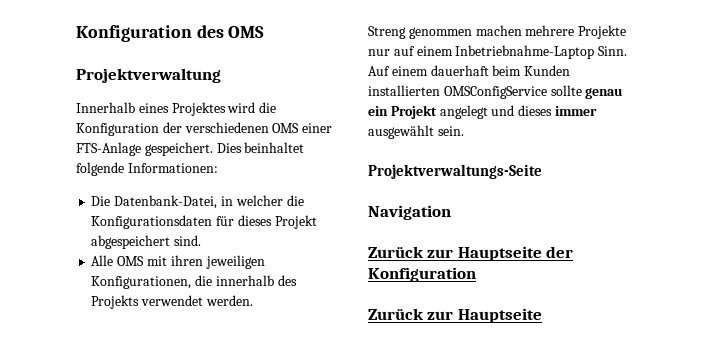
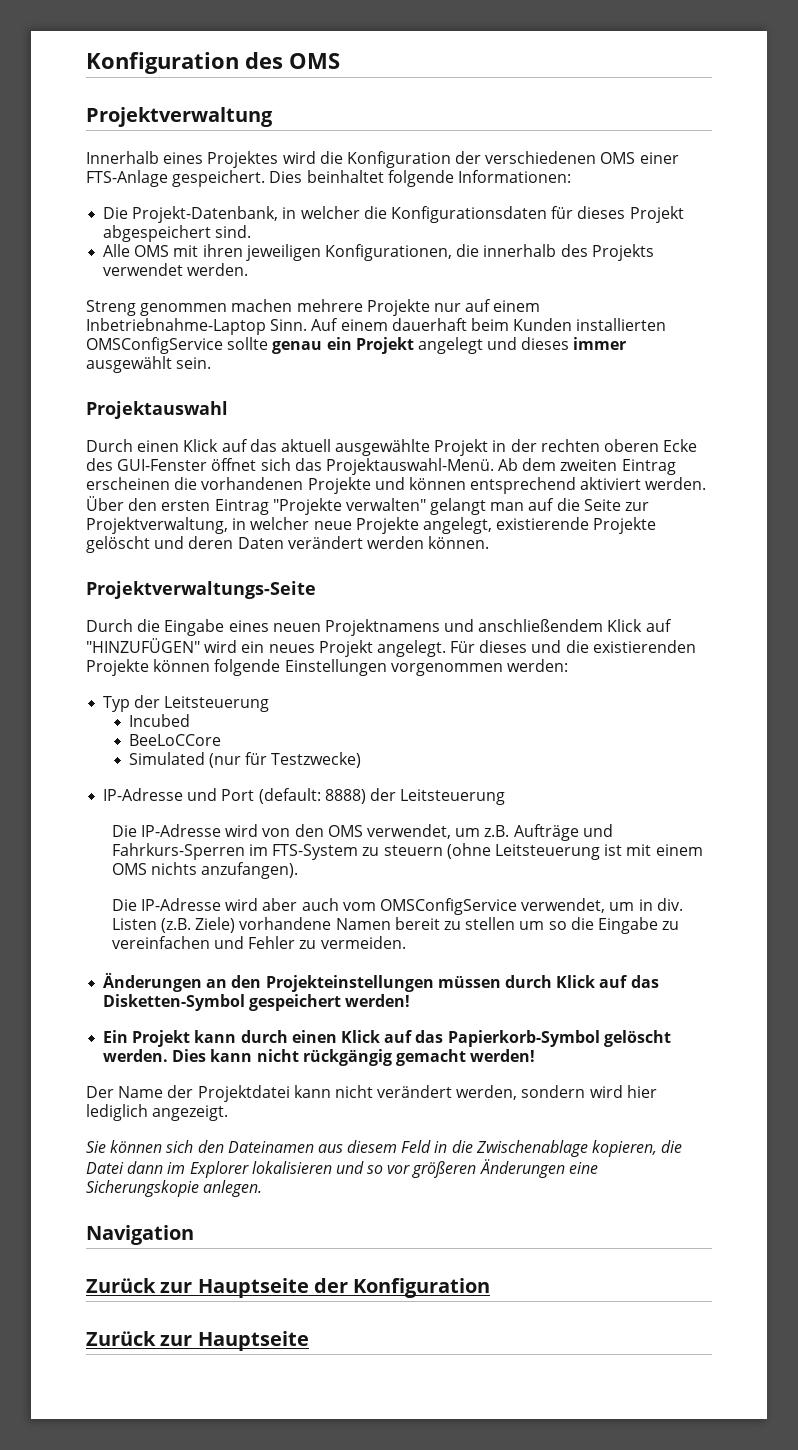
- Die Datenbank-Datei, in welcher die Konfigurationsdaten für dieses Projekt abgespeichert sind.
+ Die Projekt-Datenbank, in welcher die Konfigurationsdaten für dieses Projekt abgespeichert sind.
+ Projektauswahl
+ Durch einen Klick auf das aktuell ausgewählte Projekt in der rechten oberen Ecke des GUI-Fenster öffnet sich das Projektauswahl-Menü. Ab dem zweiten Eintrag erscheinen die vorhandenen Projekte und können entsprechend aktiviert werden. Über den ersten Eintrag "Projekte verwalten" gelangt man auf die Seite zur Projektverwaltung, in welcher neue Projekte angelegt, existierende Projekte gelöscht und deren Daten verändert werden können.
  Projektverwaltungs-Seite
+ Durch die Eingabe eines neuen Projektnamens und anschließendem Klick auf "HINZUFÜGEN" wird ein neues Projekt angelegt. Für dieses und die existierenden Projekte können folgende Einstellungen vorgenommen werden:
+ Typ der Leitsteuerung
+ Incubed
+ BeeLoCCore
+ Simulated (nur für Testzwecke)
+ IP-Adresse und Port (default: 8888) der Leitsteuerung
+ Die IP-Adresse wird von den OMS verwendet, um z.B. Aufträge und Fahrkurs-Sperren im FTS-System zu steuern (ohne Leitsteuerung ist mit einem OMS nichts anzufangen).
+ Die IP-Adresse wird aber auch vom OMSConfigService verwendet, um in div. Listen (z.B. Ziele) vorhandene Namen bereit zu stellen um so die Eingabe zu vereinfachen und Fehler zu vermeiden.
+ Änderungen an den Projekteinstellungen müssen durch Klick auf das Disketten-Symbol gespeichert werden!
+ Ein Projekt kann durch einen Klick auf das Papierkorb-Symbol gelöscht werden. Dies kann nicht rückgängig gemacht werden!
+ Der Name der Projektdatei kann nicht verändert werden, sondern wird hier lediglich angezeigt.
+ Sie können sich den Dateinamen aus diesem Feld in die Zwischenablage kopieren, die Datei dann im Explorer lokalisieren und so vor größeren Änderungen eine Sicherungskopie anlegen.

